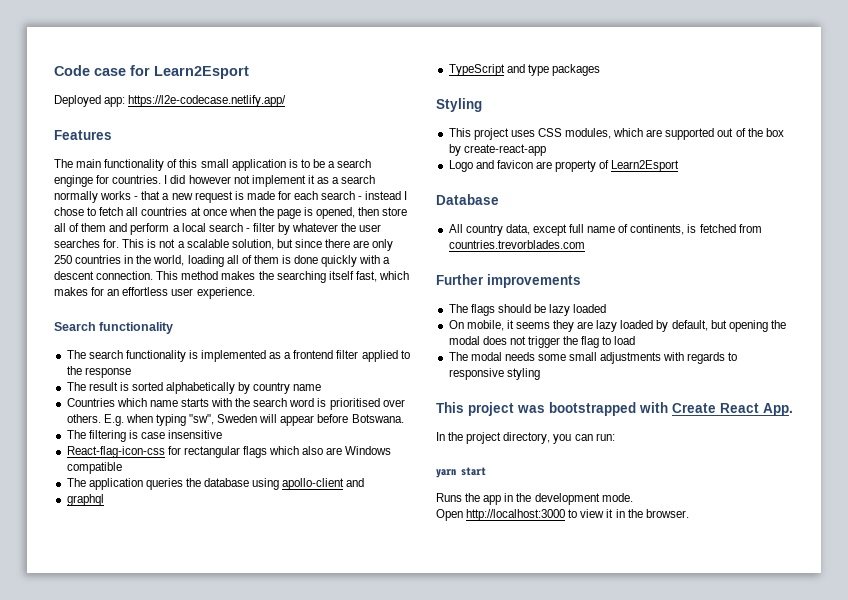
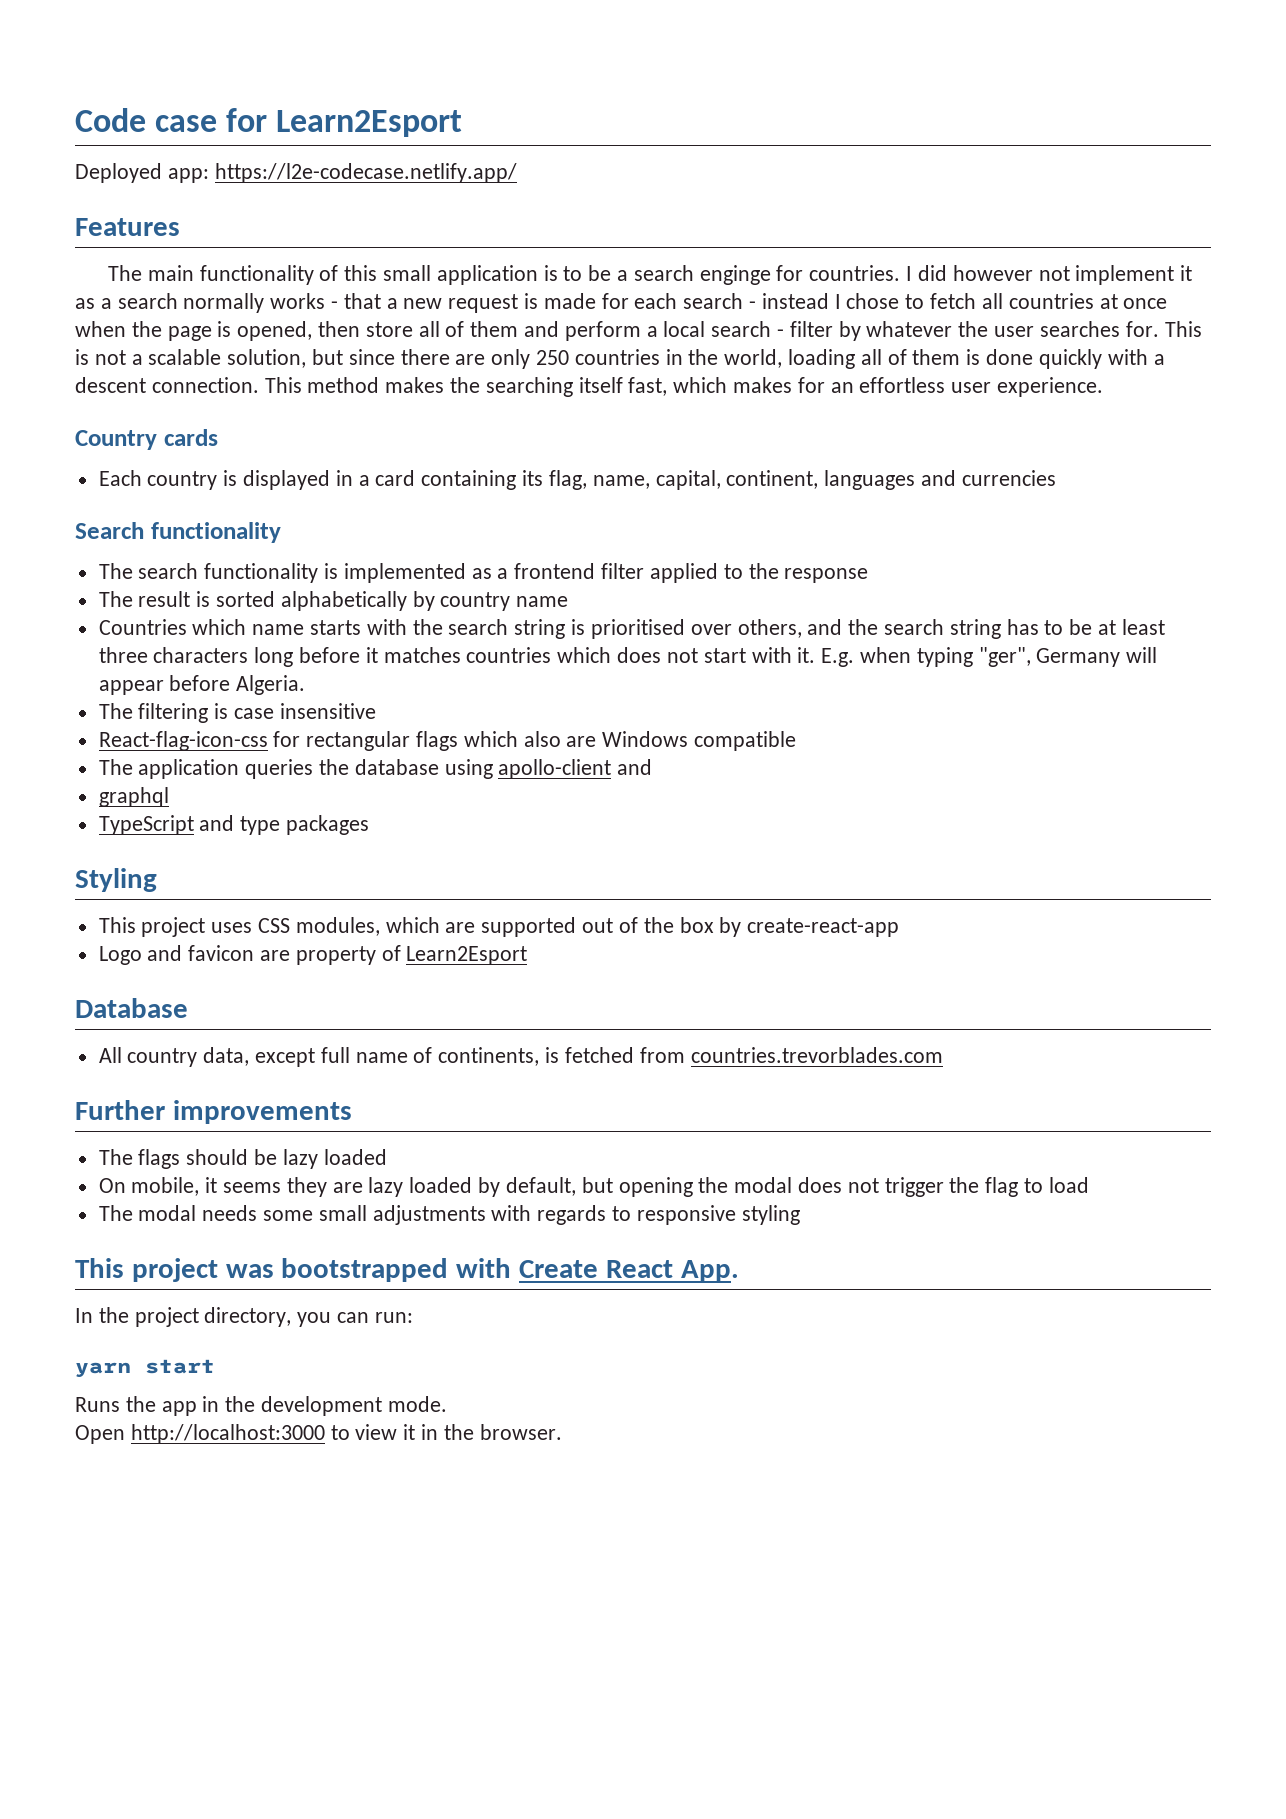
+ Country cards
+ Each country is displayed in a card containing its flag, name, capital, continent, languages and currencies
- Countries which name starts with the search word is prioritised over others.
+ Countries which name starts with the search string is prioritised over others, and the search string has to be at least three characters long before it matches countries which does not start with it.
- E.g. when typing "sw", Sweden will appear before Botswana.
+ E.g. when typing "ger", Germany will appear before Algeria.

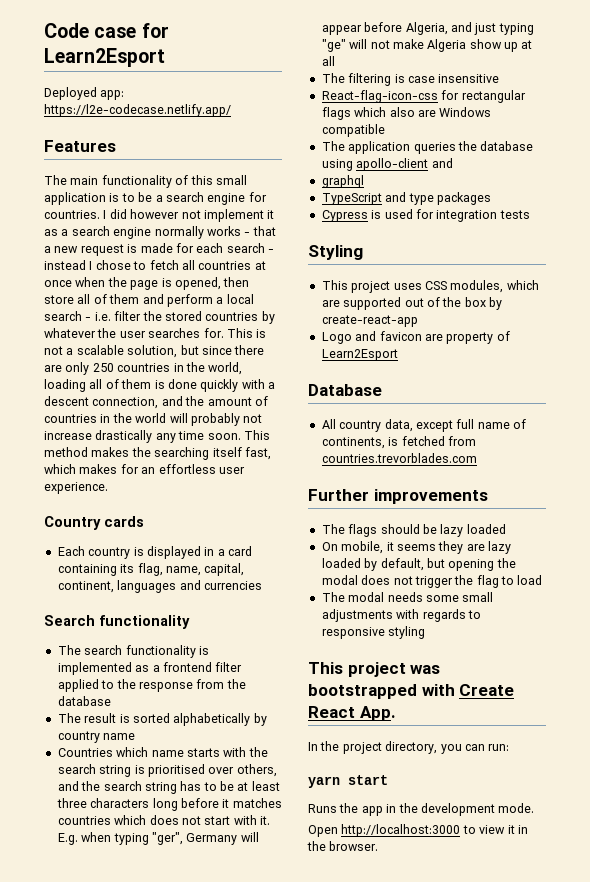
- The main functionality of this small application is to be a search enginge for countries.
+ The main functionality of this small application is to be a search engine for countries.
- I did however not implement it as a search normally works - that a new request is made for each search - instead I chose to fetch all countries at once when the page is opened, then store all of them and perform a local search - filter by whatever the user searches for.
+ I did however not implement it as a search engine normally works - that a new request is made for each search - instead I chose to fetch all countries at once when the page is opened, then store all of them and perform a local search - i.e. filter the stored countries by whatever the user searches for.
- This is not a scalable solution, but since there are only 250 countries in the world, loading all of them is done quickly with a descent connection.
+ This is not a scalable solution, but since there are only 250 countries in the world, loading all of them is done quickly with a descent connection, and the amount of countries in the world will probably not increase drastically any time soon.
- The search functionality is implemented as a frontend filter applied to the response
+ The search functionality is implemented as a frontend filter applied to the response from the database
- E.g. when typing "ger", Germany will appear before Algeria.
+ E.g. when typing "ger", Germany will appear before Algeria, and just typing "ge" will not make Algeria show up at all
+ Cypress is used for integration tests

